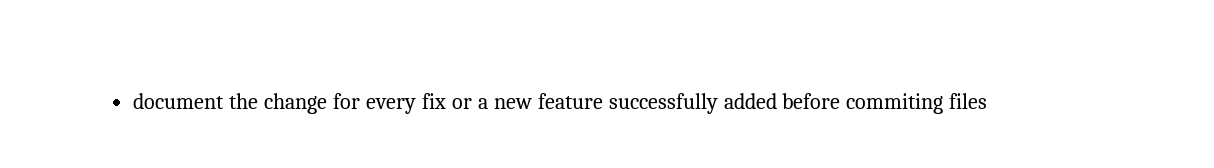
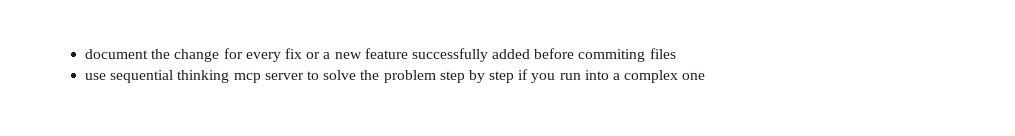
+ use sequential thinking mcp server to solve the problem step by step if you run into a complex one

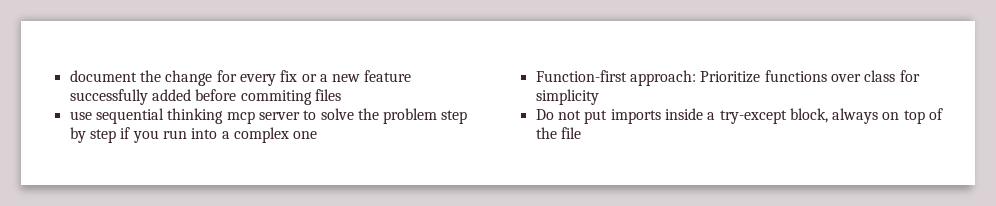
+ Function-first approach: Prioritize functions over class for simplicity
+ Do not put imports inside a try-except block, always on top of the file

